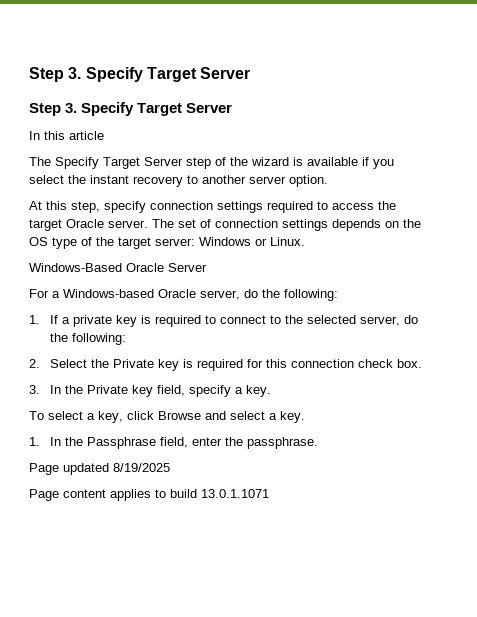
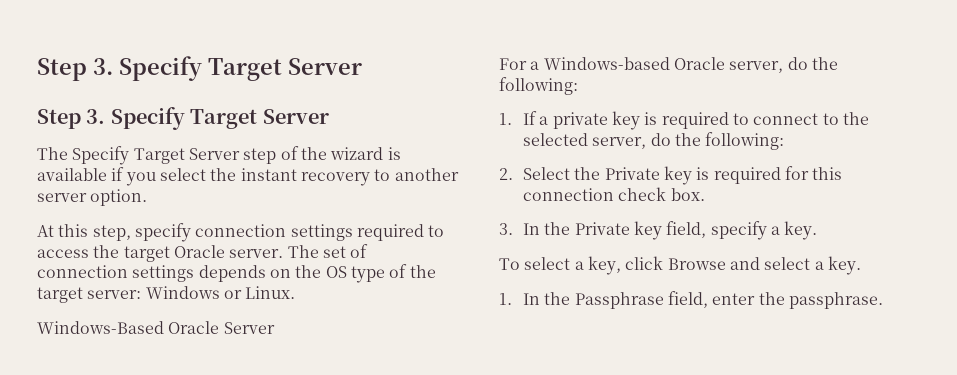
- In this article
- Page updated 8/19/2025
- Page content applies to build 13.0.1.1071

